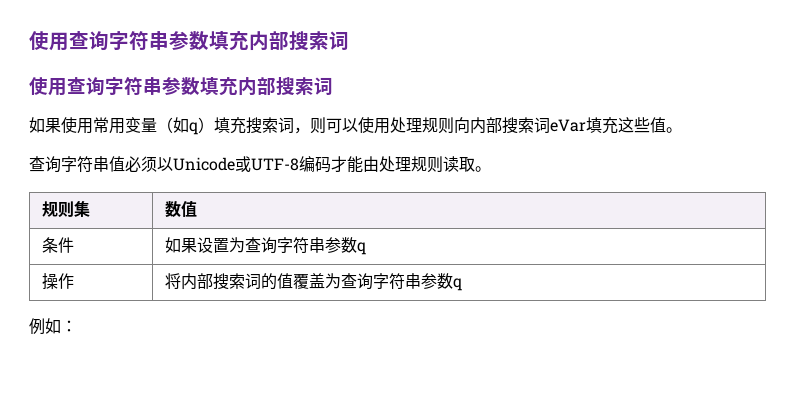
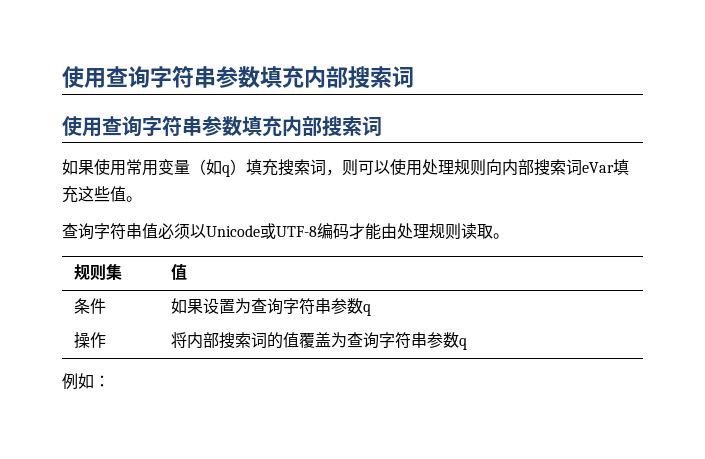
- 规则集 | 数值
+ 规则集 | 值

